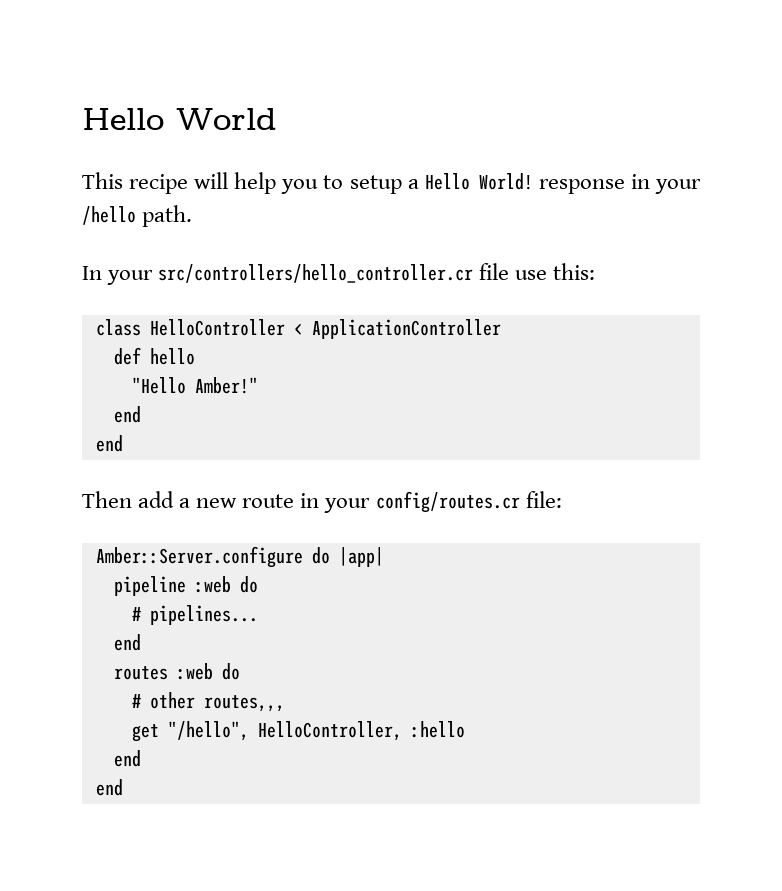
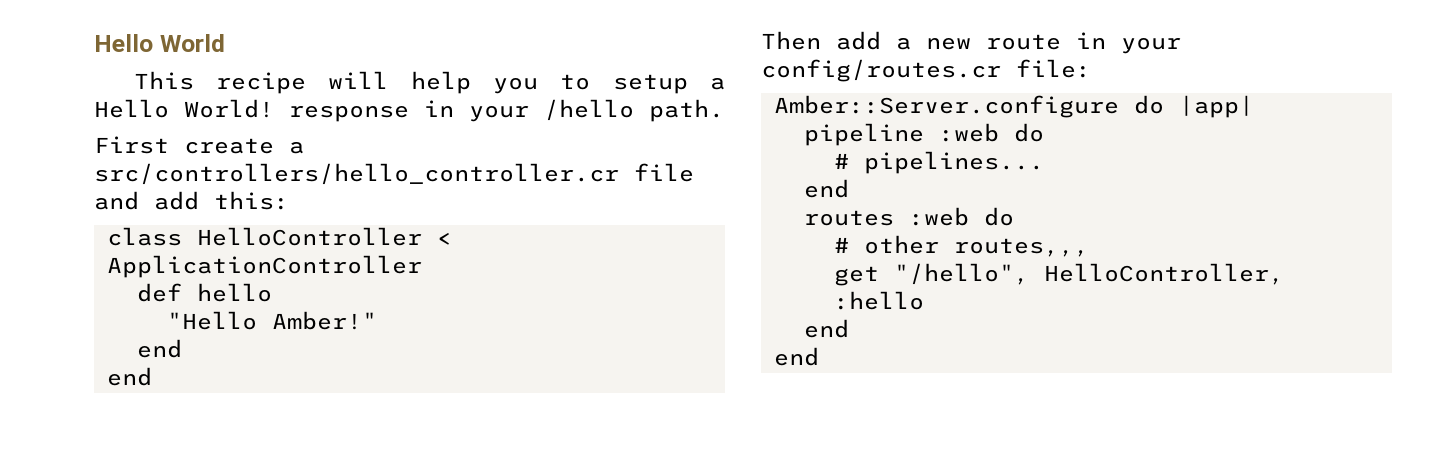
- In your src/controllers/hello_controller.cr file use this:
+ First create a src/controllers/hello_controller.cr file and add this:

